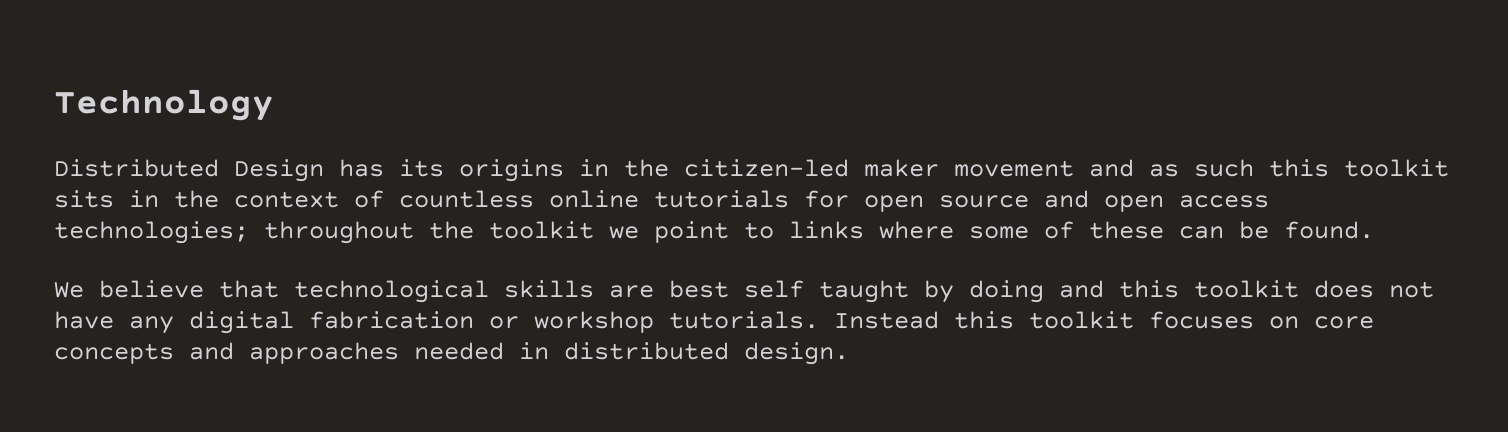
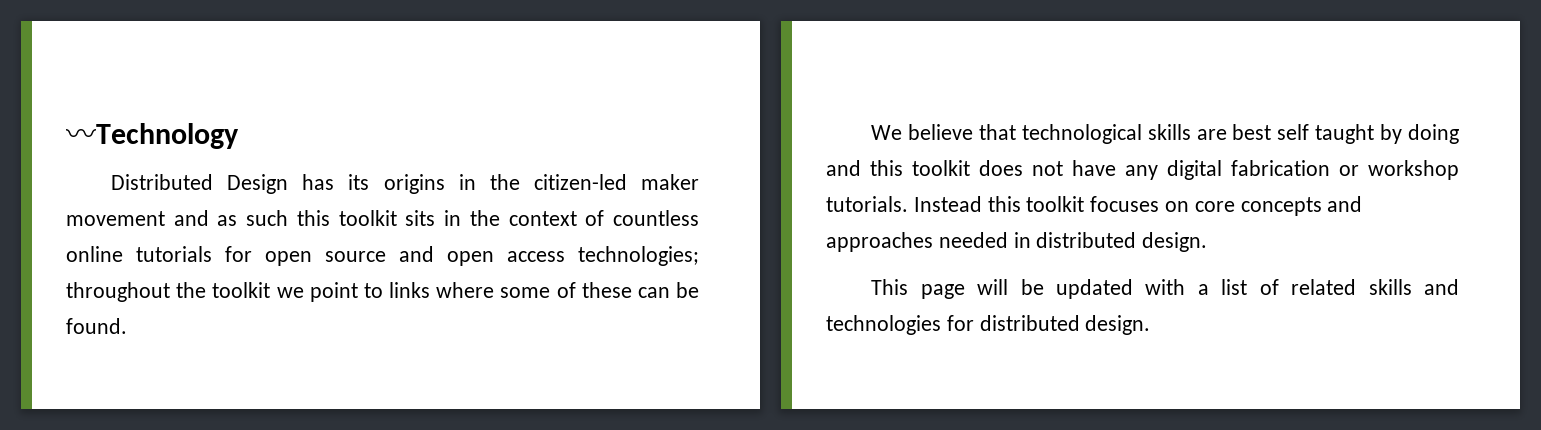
- Technology
+ 〰Technology
+ This page will be updated with a list of related skills and technologies for distributed design.

